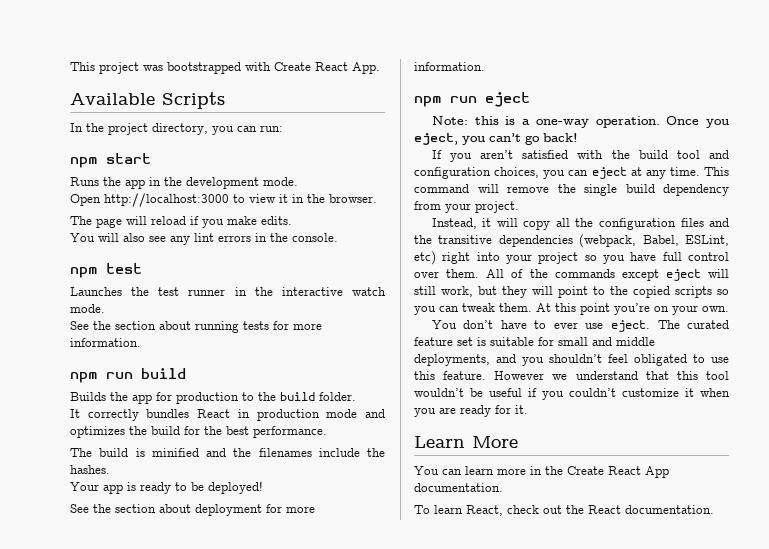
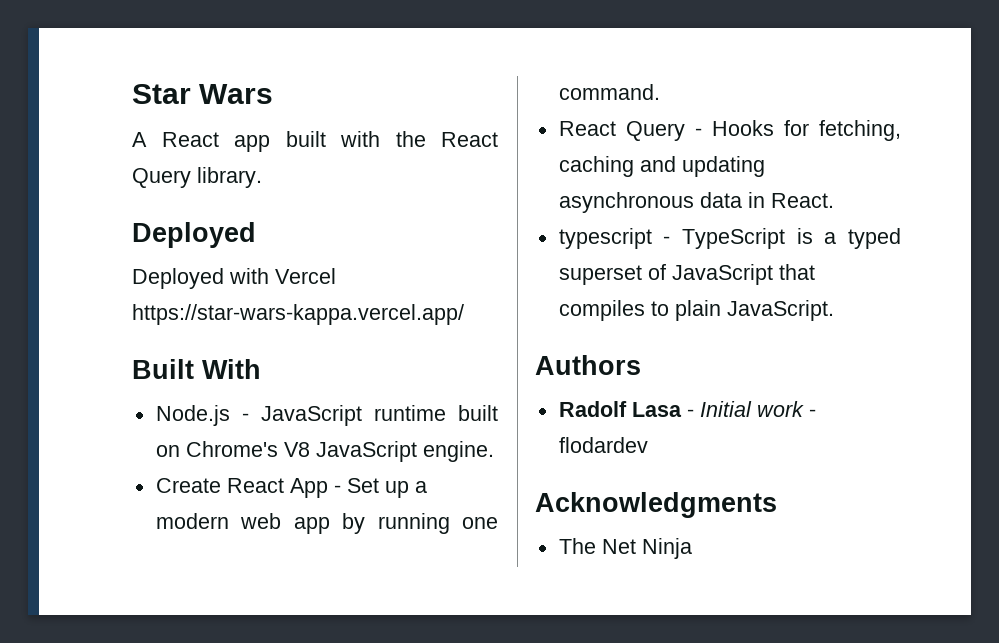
- This project was bootstrapped with Create React App.
- Available Scripts
- In the project directory, you can run:
- npm start
- Runs the app in the development mode.
- Open http://localhost:3000 to view it in the browser.
- The page will reload if you make edits.
- You will also see any lint errors in the console.
- npm test
- Launches the test runner in the interactive watch mode.
- See the section about running tests for more information.
- npm run build
- Builds the app for production to the build folder.
- It correctly bundles React in production mode and optimizes the build for the best performance.
- The build is minified and the filenames include the hashes.
- Your app is ready to be deployed!
- See the section about deployment for more information.
- npm run eject
- Note: this is a one-way operation. Once you eject, you can’t go back!
- If you aren’t satisfied with the build tool and configuration choices, you can eject at any time. This command will remove the single build dependency from your project.
- Instead, it will copy all the configuration files and the transitive dependencies (webpack, Babel, ESLint, etc) right into your project so you have full control over them. All of the commands except eject will still work, but they will point to the copied scripts so you can tweak them. At this point you’re on your own.
- You don’t have to ever use eject. The curated feature set is suitable for small and middle deployments, and you shouldn’t feel obligated to use this feature. However we understand that this tool wouldn’t be useful if you couldn’t customize it when you are ready for it.
- Learn More
- You can learn more in the Create React App documentation.
- To learn React, check out the React documentation.
+ Star Wars
+ A React app built with the React Query library.
+ Deployed
+ Deployed with Vercel https://star-wars-kappa.vercel.app/
+ Built With
+ Node.js - JavaScript runtime built on Chrome's V8 JavaScript engine.
+ Create React App - Set up a modern web app by running one command.
+ React Query - Hooks for fetching, caching and updating asynchronous data in React.
+ typescript - TypeScript is a typed superset of JavaScript that compiles to plain JavaScript.
+ Authors
+ Radolf Lasa - Initial work - flodardev
+ Acknowledgments
+ The Net Ninja

